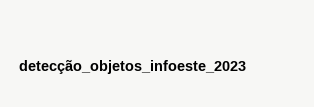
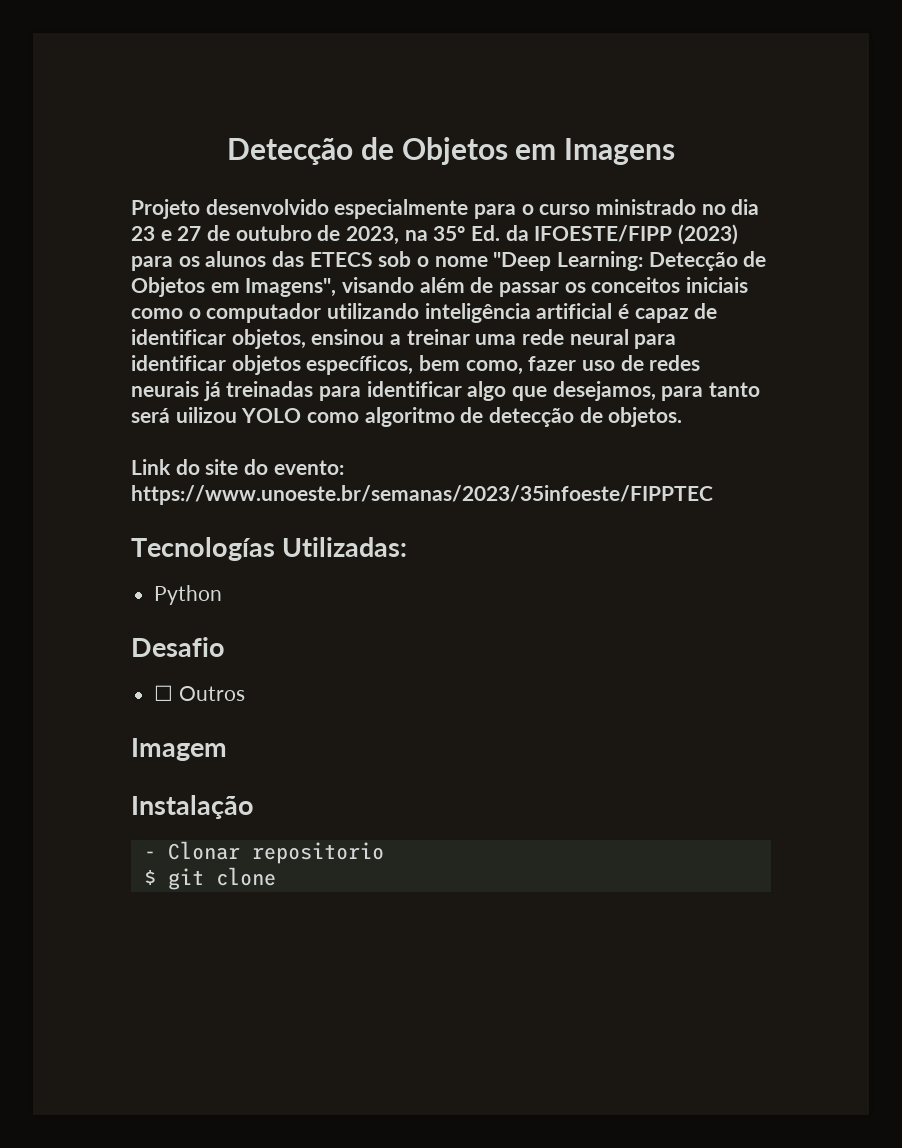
- detecção_objetos_infoeste_2023
+ Detecção de Objetos em Imagens
+ Projeto desenvolvido especialmente para o curso ministrado no dia 23 e 27 de outubro de 2023, na 35º Ed. da IFOESTE/FIPP (2023) para os alunos das ETECS sob o nome "Deep Learning: Detecção de Objetos em Imagens", visando além de passar os conceitos iniciais como o computador utilizando inteligência artificial é capaz de identificar objetos, ensinou a treinar uma rede neural para identificar objetos específicos, bem como, fazer uso de redes neurais já treinadas para identificar algo que desejamos, para tanto será uilizou YOLO como algoritmo de detecção de objetos.
+ Link do site do evento: https://www.unoeste.br/semanas/2023/35infoeste/FIPPTEC
+ Tecnologías Utilizadas:
+ Python
+ Desafio
+ ☐ Outros
+ Imagem
+ Instalação
+ - Clonar repositorio
+ $ git clone

